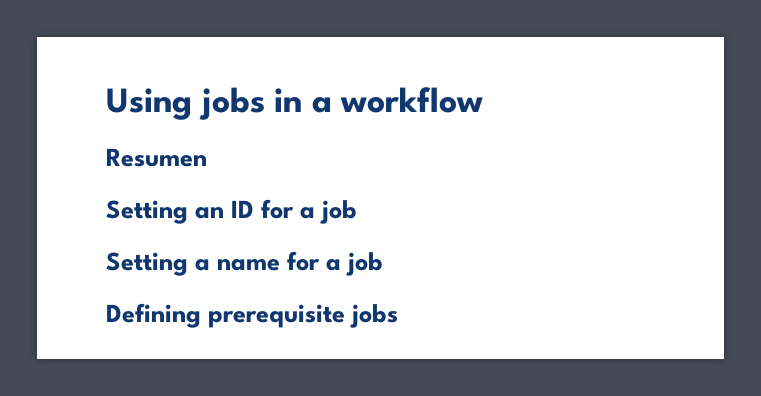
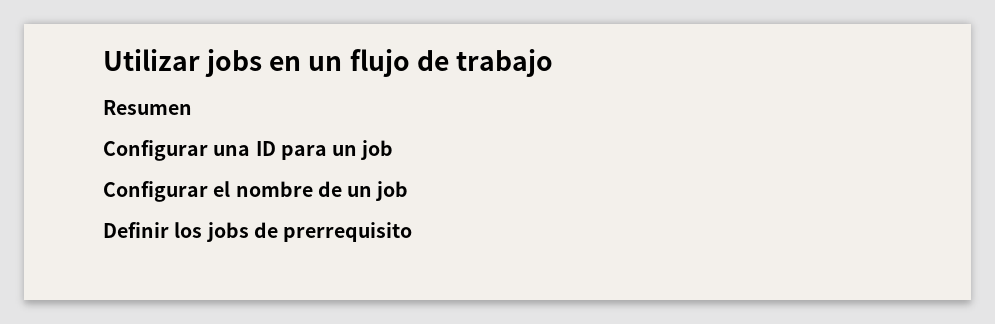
- Using jobs in a workflow
+ Utilizar jobs en un flujo de trabajo
  Resumen
- Setting an ID for a job
- Setting a name for a job
- Defining prerequisite jobs
+ Configurar una ID para un job
+ Configurar el nombre de un job
+ Definir los jobs de prerrequisito

